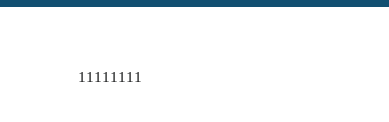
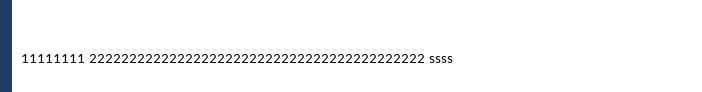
- 11111111
+ 11111111 222222222222222222222222222222222222222222 ssss

